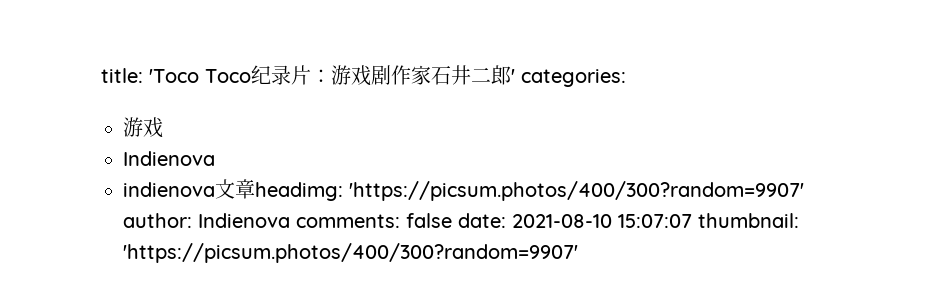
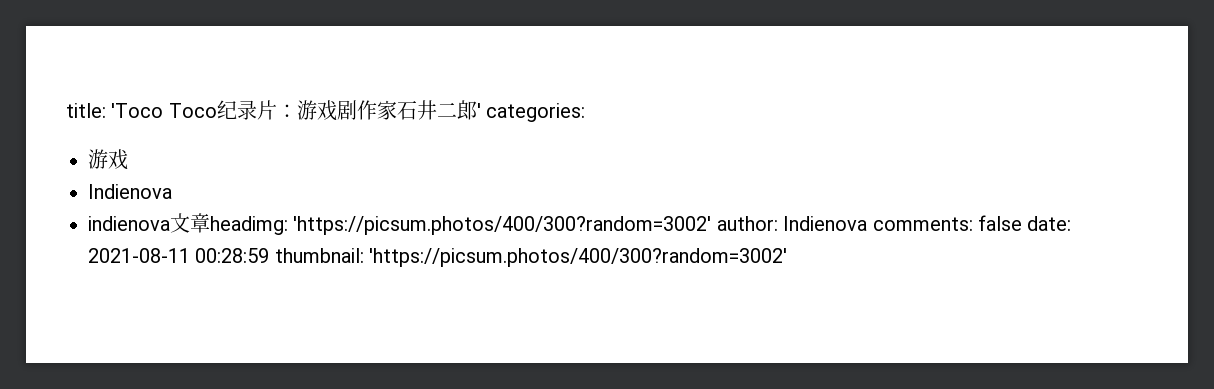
- indienova文章headimg: 'https://picsum.photos/400/300?random=9907' author: Indienova comments: false date: 2021-08-10 15:07:07 thumbnail: 'https://picsum.photos/400/300?random=9907'
+ indienova文章headimg: 'https://picsum.photos/400/300?random=3002' author: Indienova comments: false date: 2021-08-11 00:28:59 thumbnail: 'https://picsum.photos/400/300?random=3002'

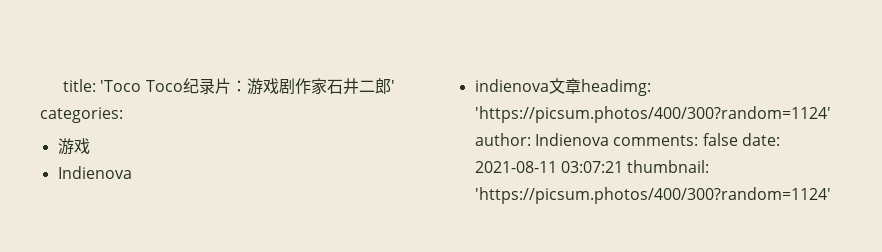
- indienova文章headimg: 'https://picsum.photos/400/300?random=3002' author: Indienova comments: false date: 2021-08-11 00:28:59 thumbnail: 'https://picsum.photos/400/300?random=3002'
+ indienova文章headimg: 'https://picsum.photos/400/300?random=1124' author: Indienova comments: false date: 2021-08-11 03:07:21 thumbnail: 'https://picsum.photos/400/300?random=1124'

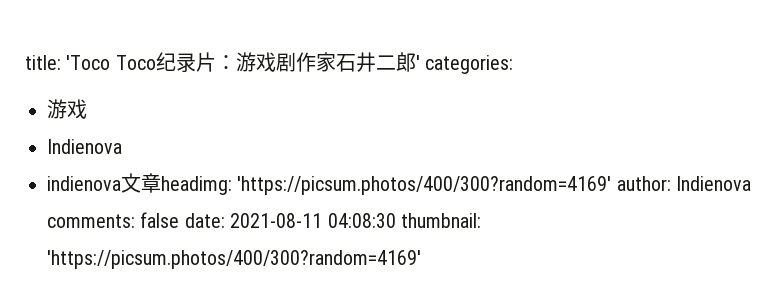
- indienova文章headimg: 'https://picsum.photos/400/300?random=1124' author: Indienova comments: false date: 2021-08-11 03:07:21 thumbnail: 'https://picsum.photos/400/300?random=1124'
+ indienova文章headimg: 'https://picsum.photos/400/300?random=4169' author: Indienova comments: false date: 2021-08-11 04:08:30 thumbnail: 'https://picsum.photos/400/300?random=4169'

